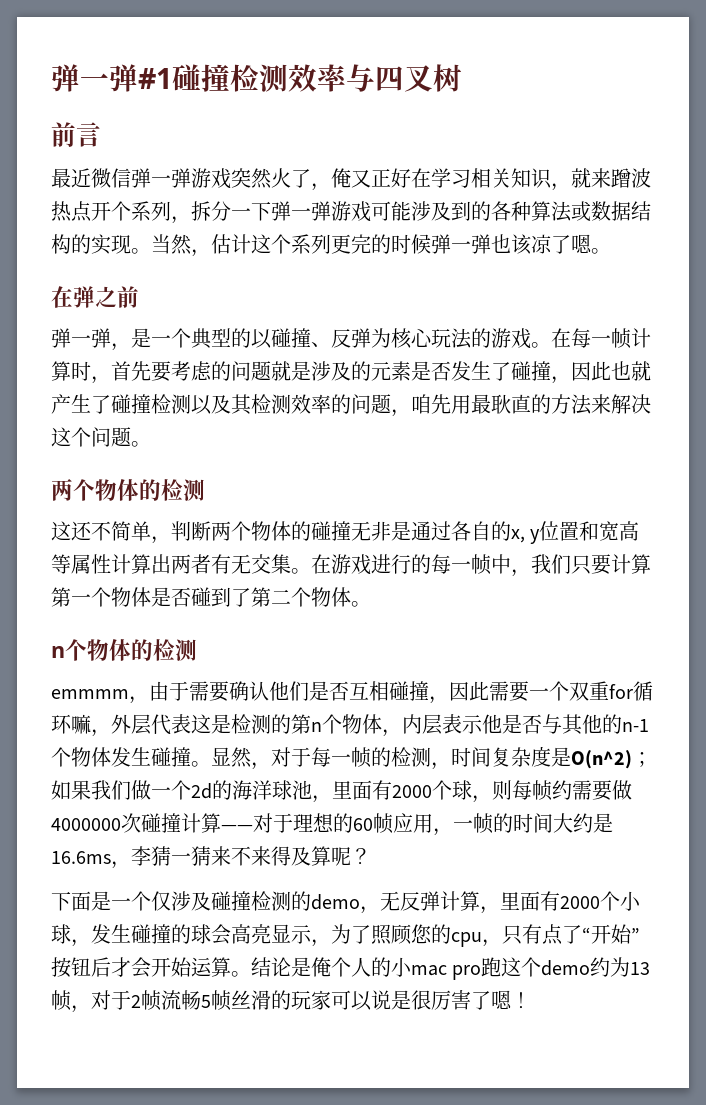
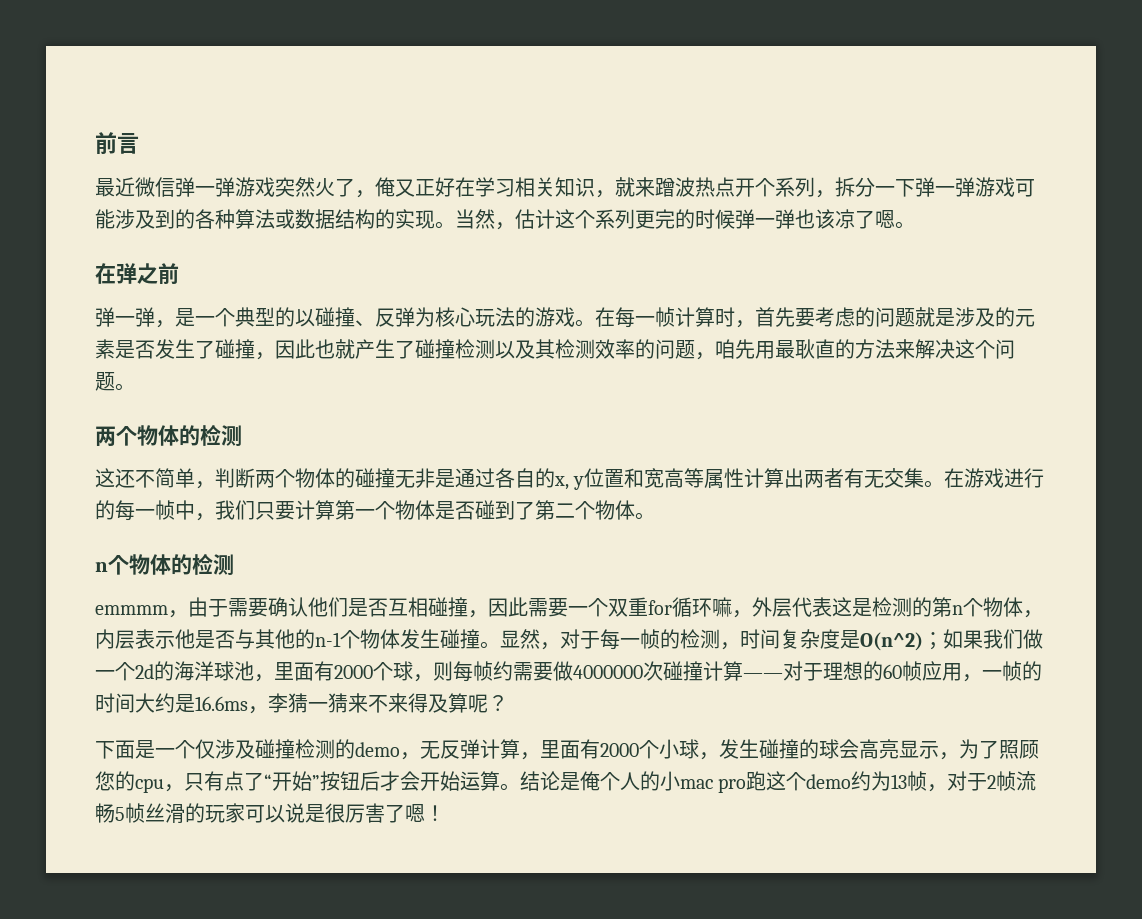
- 弹一弹#1碰撞检测效率与四叉树

